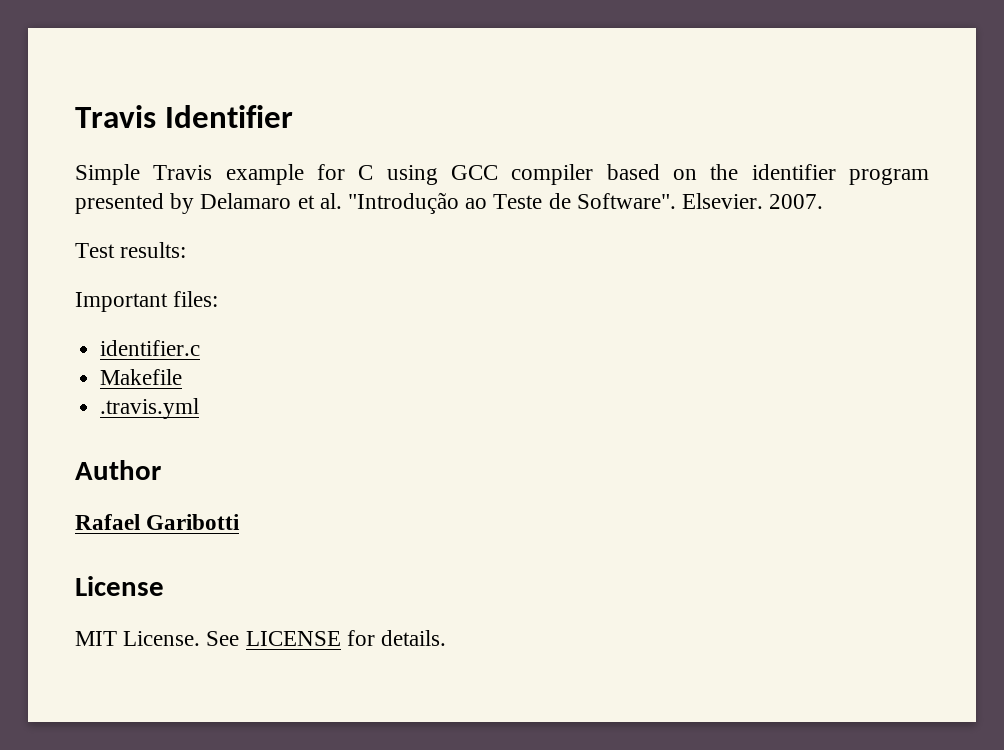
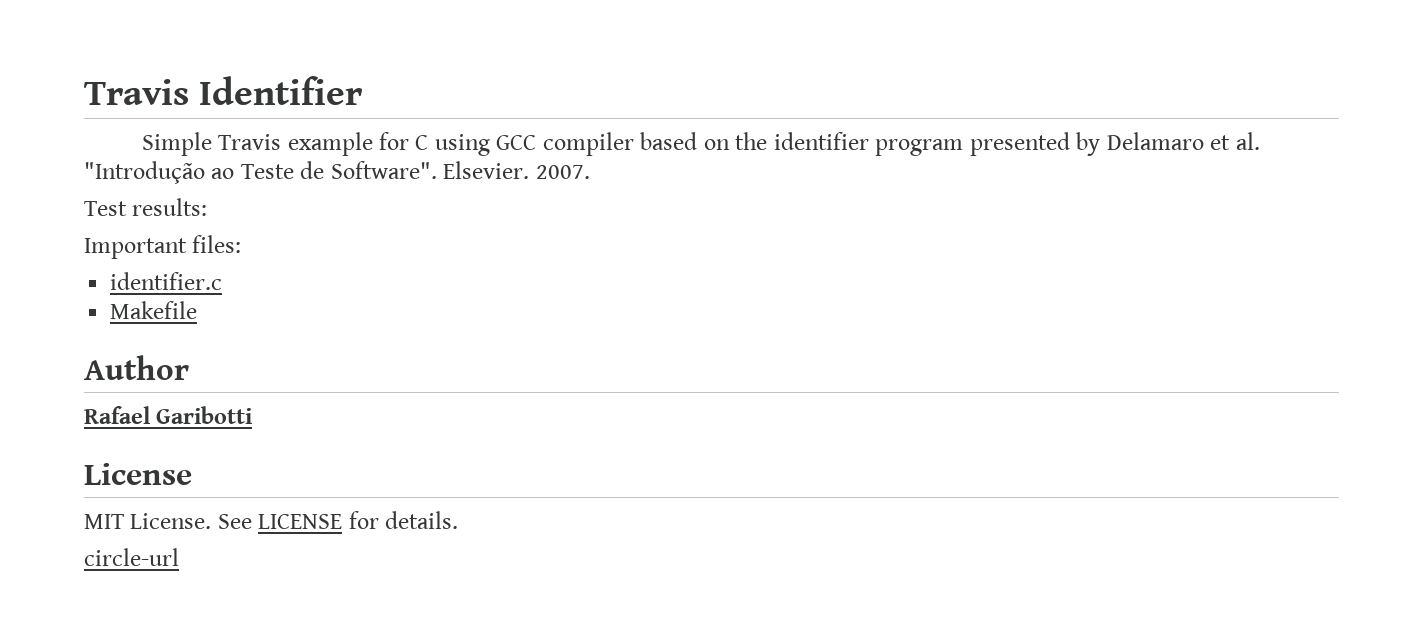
- .travis.yml
+ circle-url

